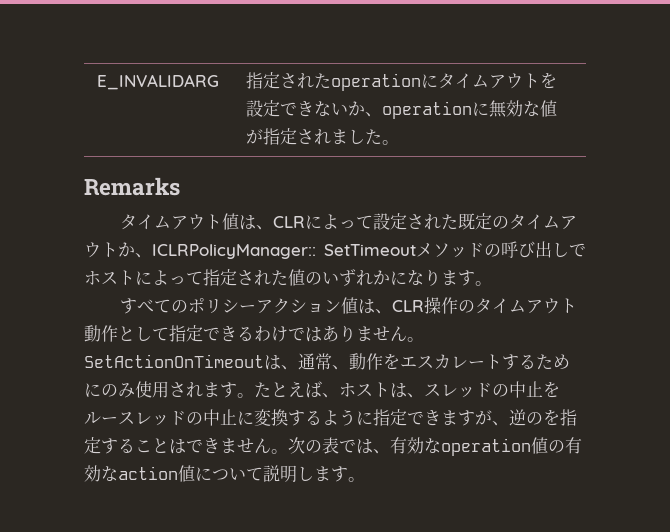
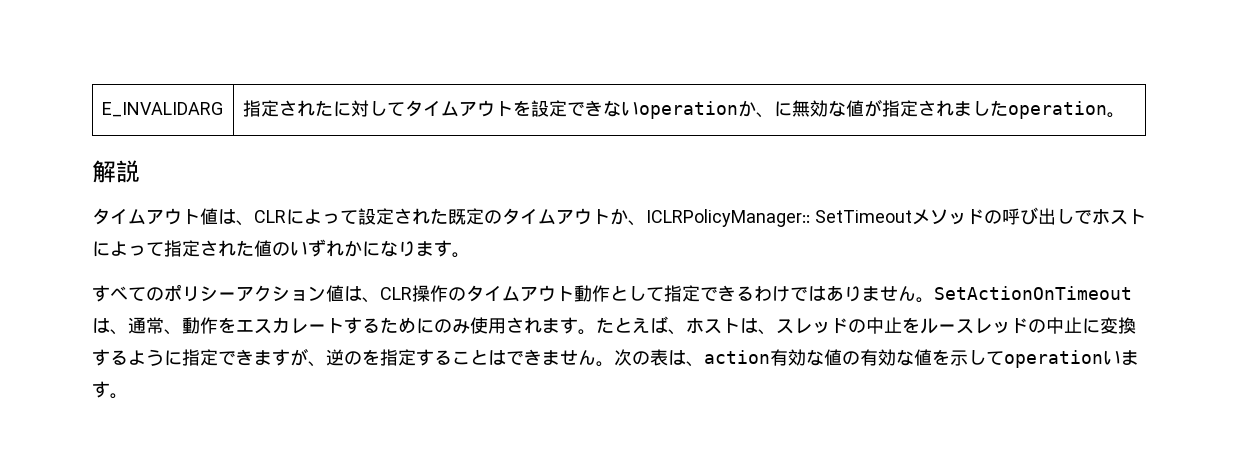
- E_INVALIDARG | 指定されたoperationにタイムアウトを設定できないか、operationに無効な値が指定されました。
- Remarks
+ E_INVALIDARG | 指定されたに対してタイムアウトを設定できないoperationか、に無効な値が指定されましたoperation。
+ 解説
- 次の表では、有効なoperation値の有効なaction値について説明します。
+ 次の表は、action有効な値の有効な値を示してoperationいます。

